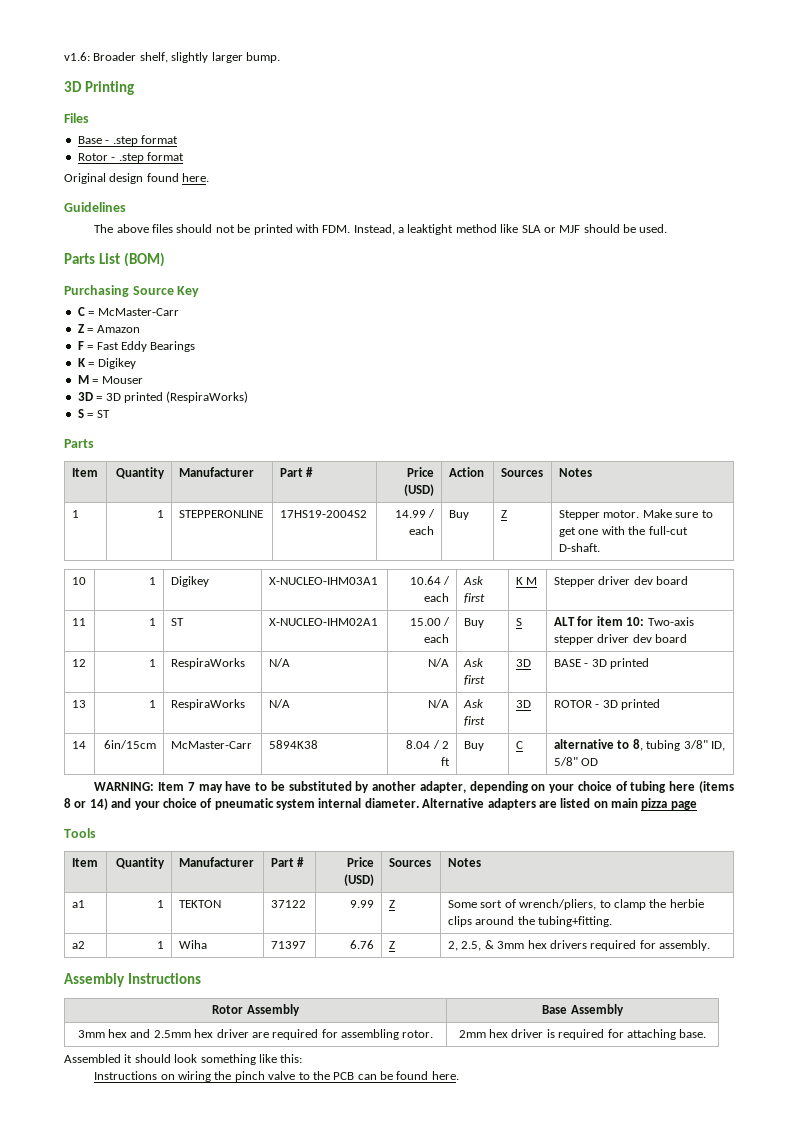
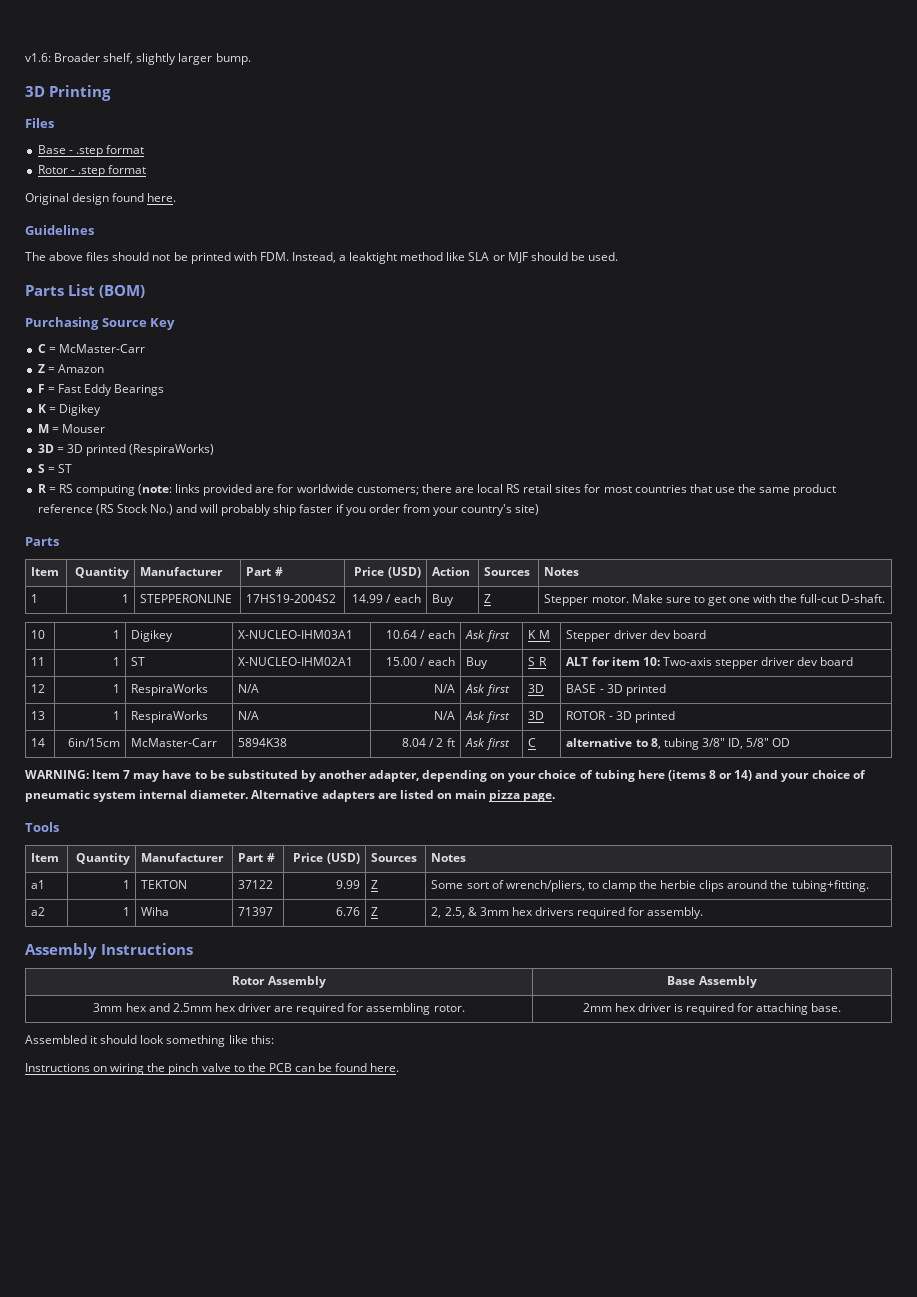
+ R = RS computing (note: links provided are for worldwide customers; there are local RS retail sites for most countries that use the same product reference (RS Stock No.) and will probably ship faster if you order from your country's site)
- 11 | 1 | ST | X-NUCLEO-IHM02A1 | 15.00 / each | Buy | S | ALT for item 10: Two-axis stepper driver dev board
+ 11 | 1 | ST | X-NUCLEO-IHM02A1 | 15.00 / each | Buy | S R | ALT for item 10: Two-axis stepper driver dev board
- 14 | 6in/15cm | McMaster-Carr | 5894K38 | 8.04 / 2 ft | Buy | C | alternative to 8, tubing 3/8" ID, 5/8" OD
+ 14 | 6in/15cm | McMaster-Carr | 5894K38 | 8.04 / 2 ft | Ask first | C | alternative to 8, tubing 3/8" ID, 5/8" OD
- Alternative adapters are listed on main pizza page
+ Alternative adapters are listed on main pizza page.

